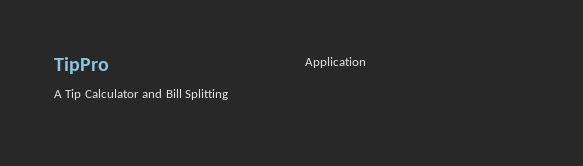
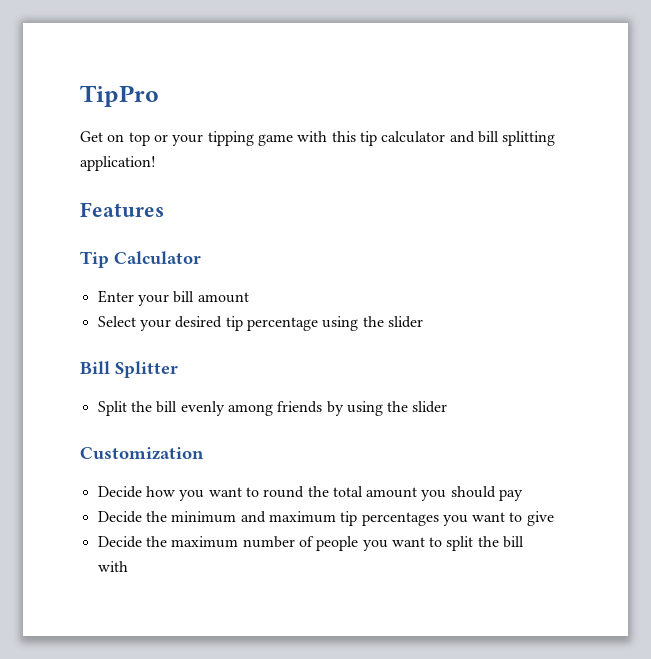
- A Tip Calculator and Bill Splitting Application
+ Get on top or your tipping game with this tip calculator and bill splitting application!
+ Features
+ Tip Calculator
+ Enter your bill amount
+ Select your desired tip percentage using the slider
+ Bill Splitter
+ Split the bill evenly among friends by using the slider
+ Customization
+ Decide how you want to round the total amount you should pay
+ Decide the minimum and maximum tip percentages you want to give
+ Decide the maximum number of people you want to split the bill with

